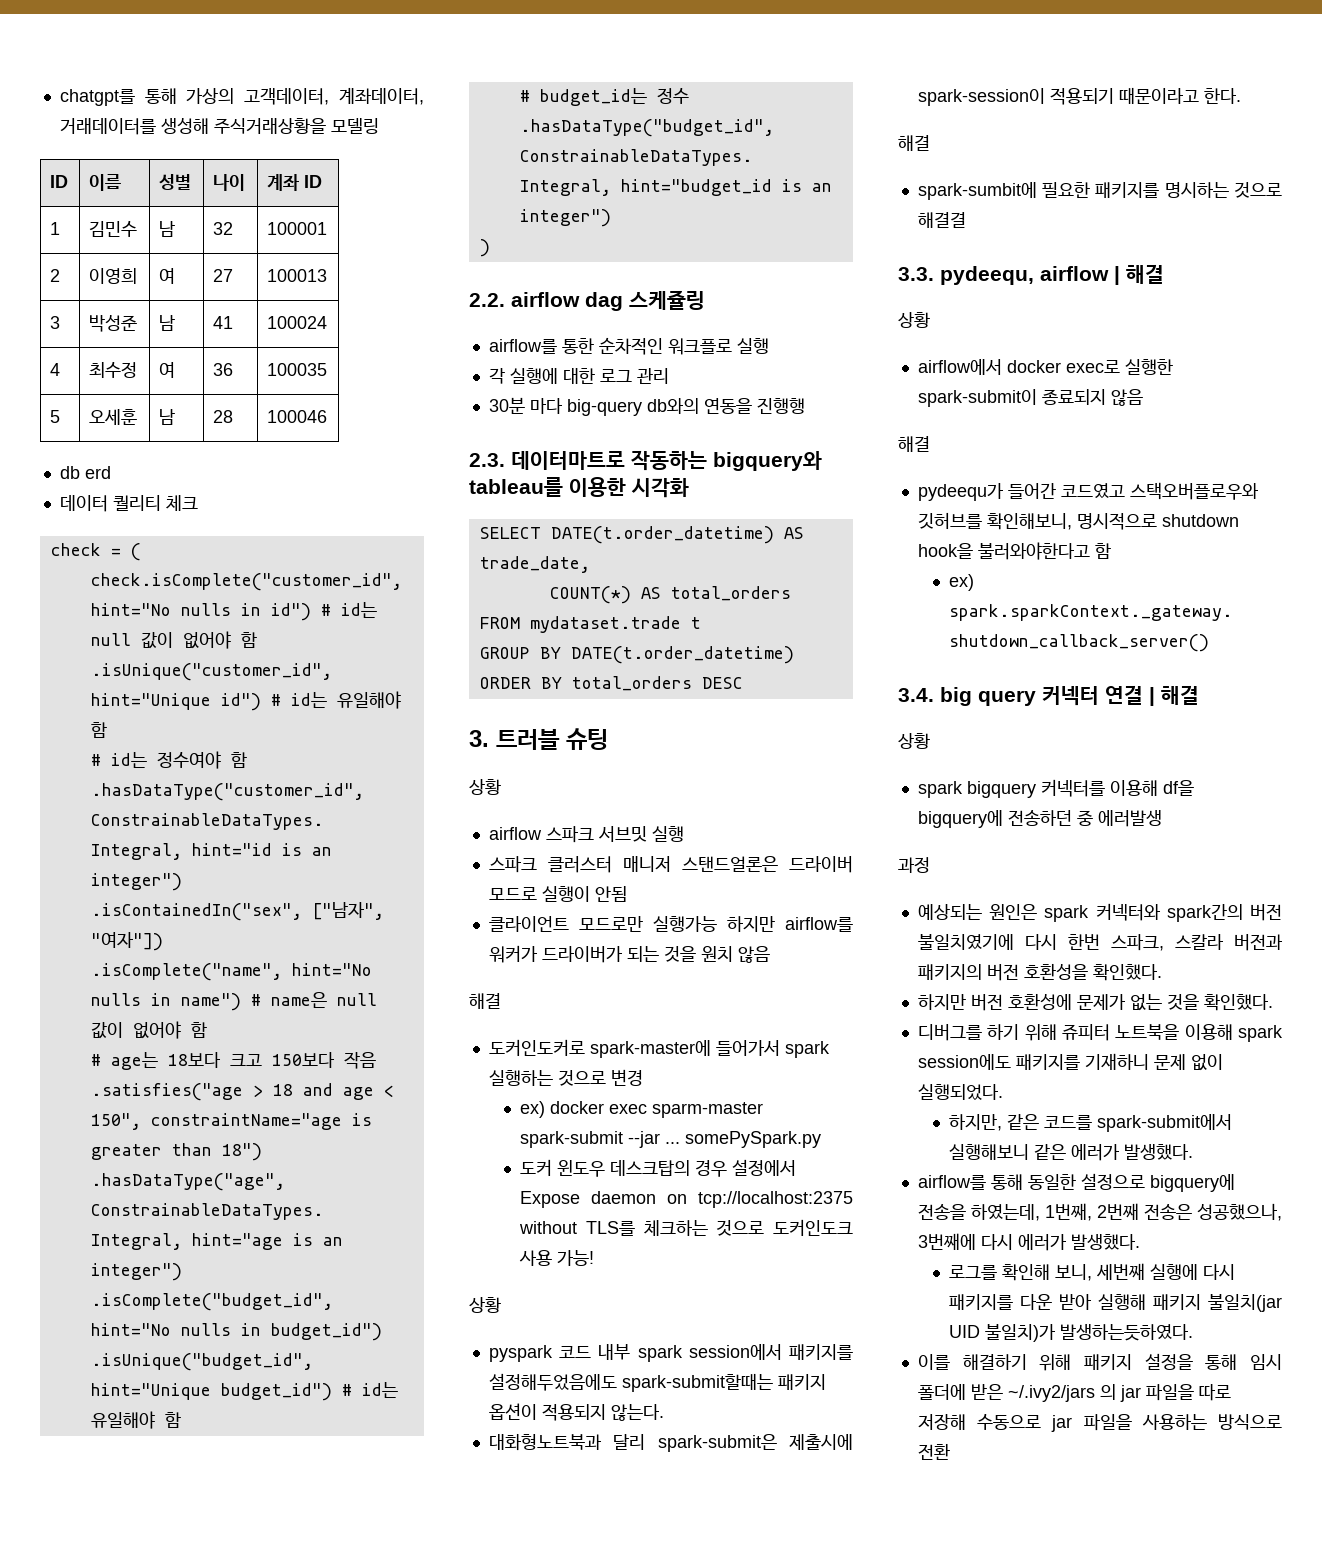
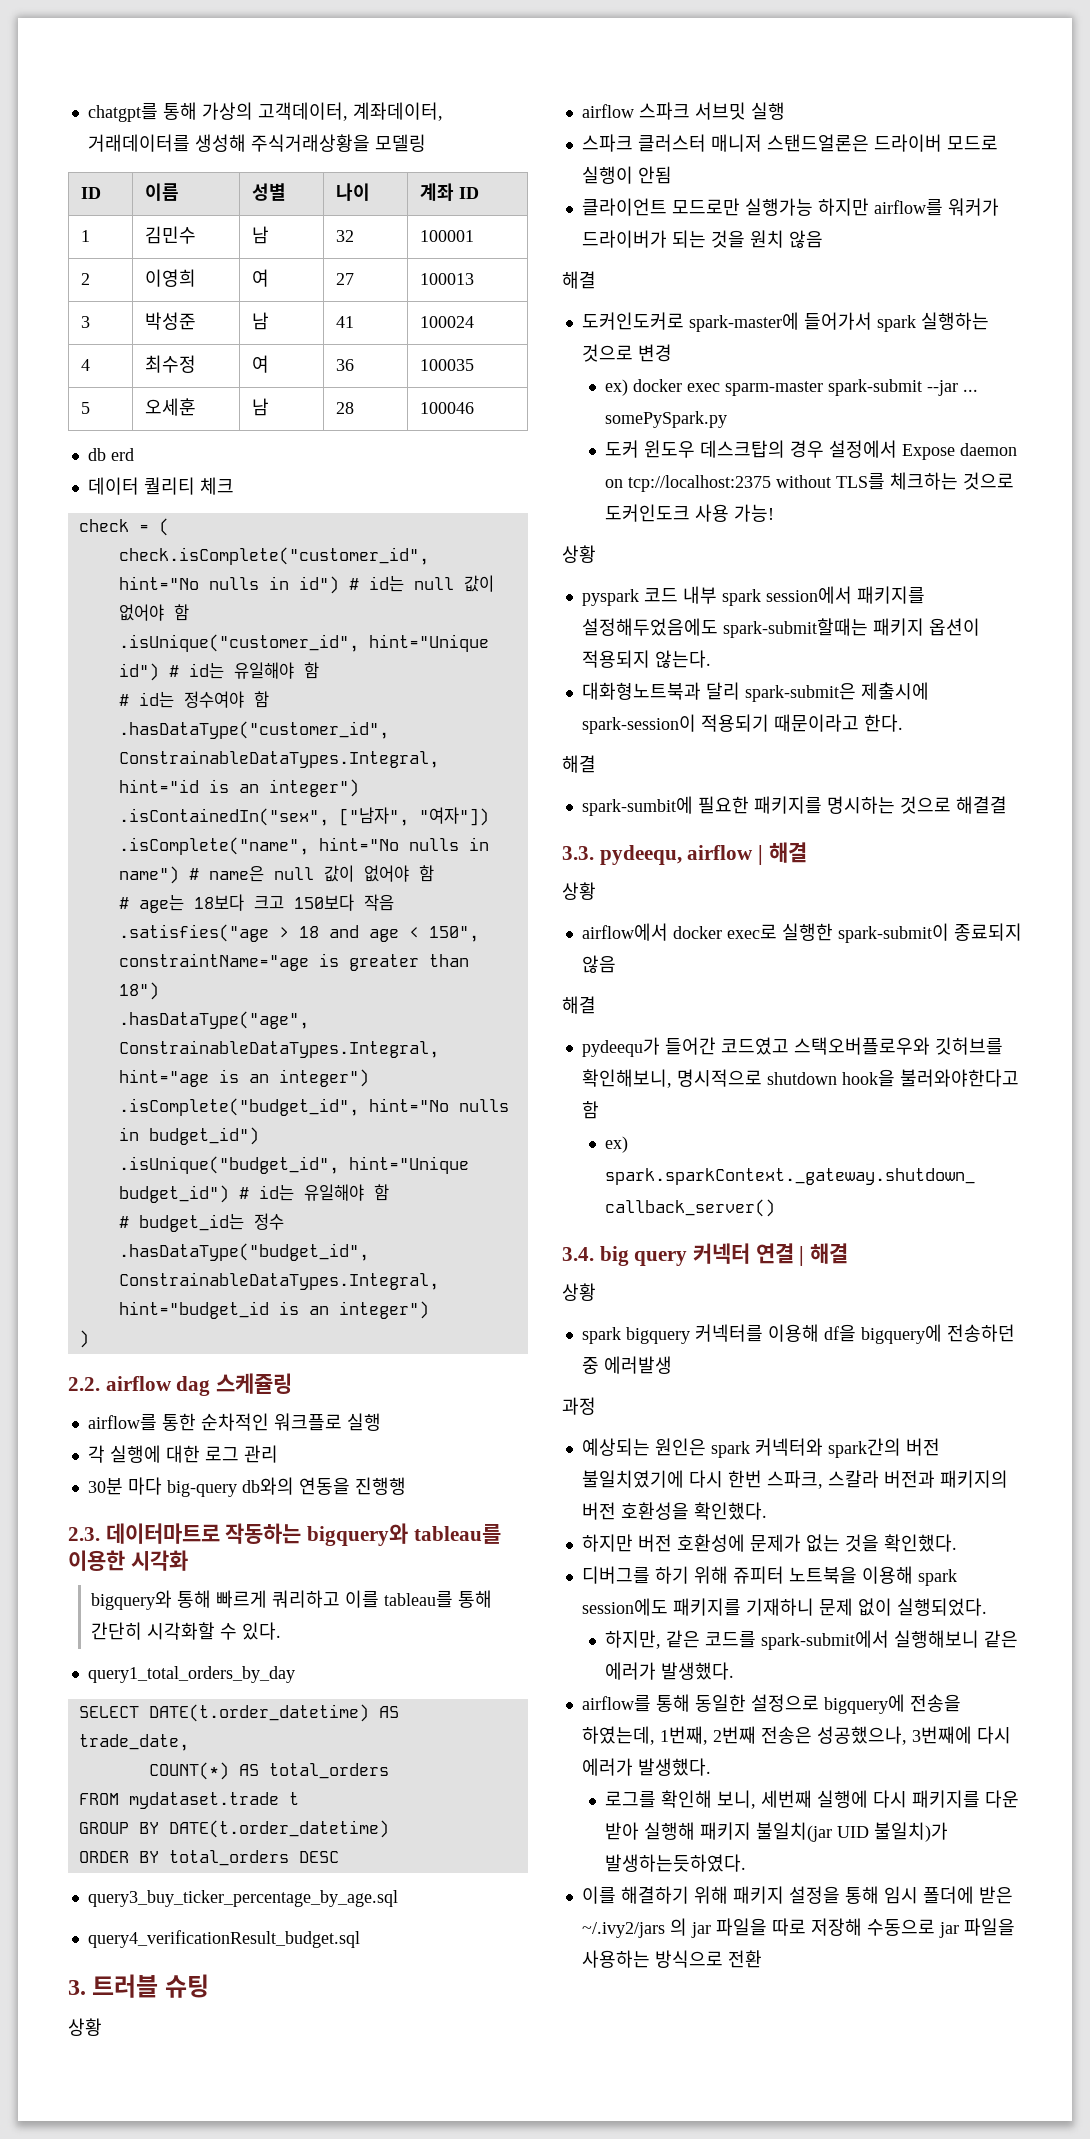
+ bigquery와 통해 빠르게 쿼리하고 이를 tableau를 통해 간단히 시각화할 수 있다.
+ query1_total_orders_by_day
+ query3_buy_ticker_percentage_by_age.sql
+ query4_verificationResult_budget.sql

